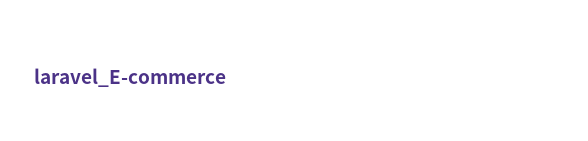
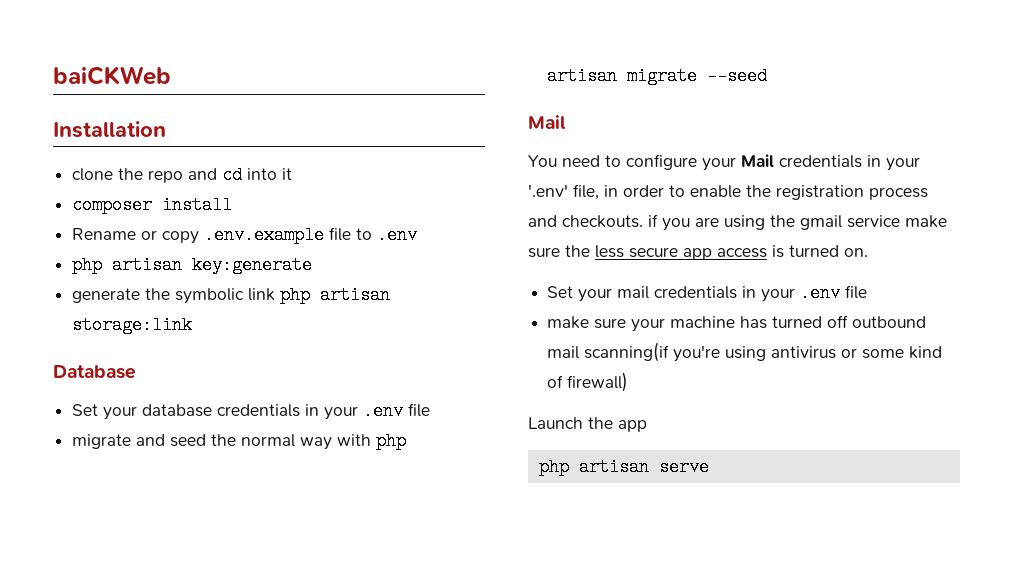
- laravel_E-commerce
+ baiCKWeb
+ Installation
+ clone the repo and cd into it
+ composer install
+ Rename or copy .env.example file to .env
+ php artisan key:generate
+ generate the symbolic link php artisan storage:link
+ Database
+ Set your database credentials in your .env file
+ migrate and seed the normal way with php artisan migrate --seed
+ Mail
+ You need to configure your Mail credentials in your '.env' file, in order to enable the registration process and checkouts. if you are using the gmail service make sure the less secure app access is turned on.
+ Set your mail credentials in your .env file
+ make sure your machine has turned off outbound mail scanning(if you're using antivirus or some kind of firewall)
+ Launch the app
+ php artisan serve

